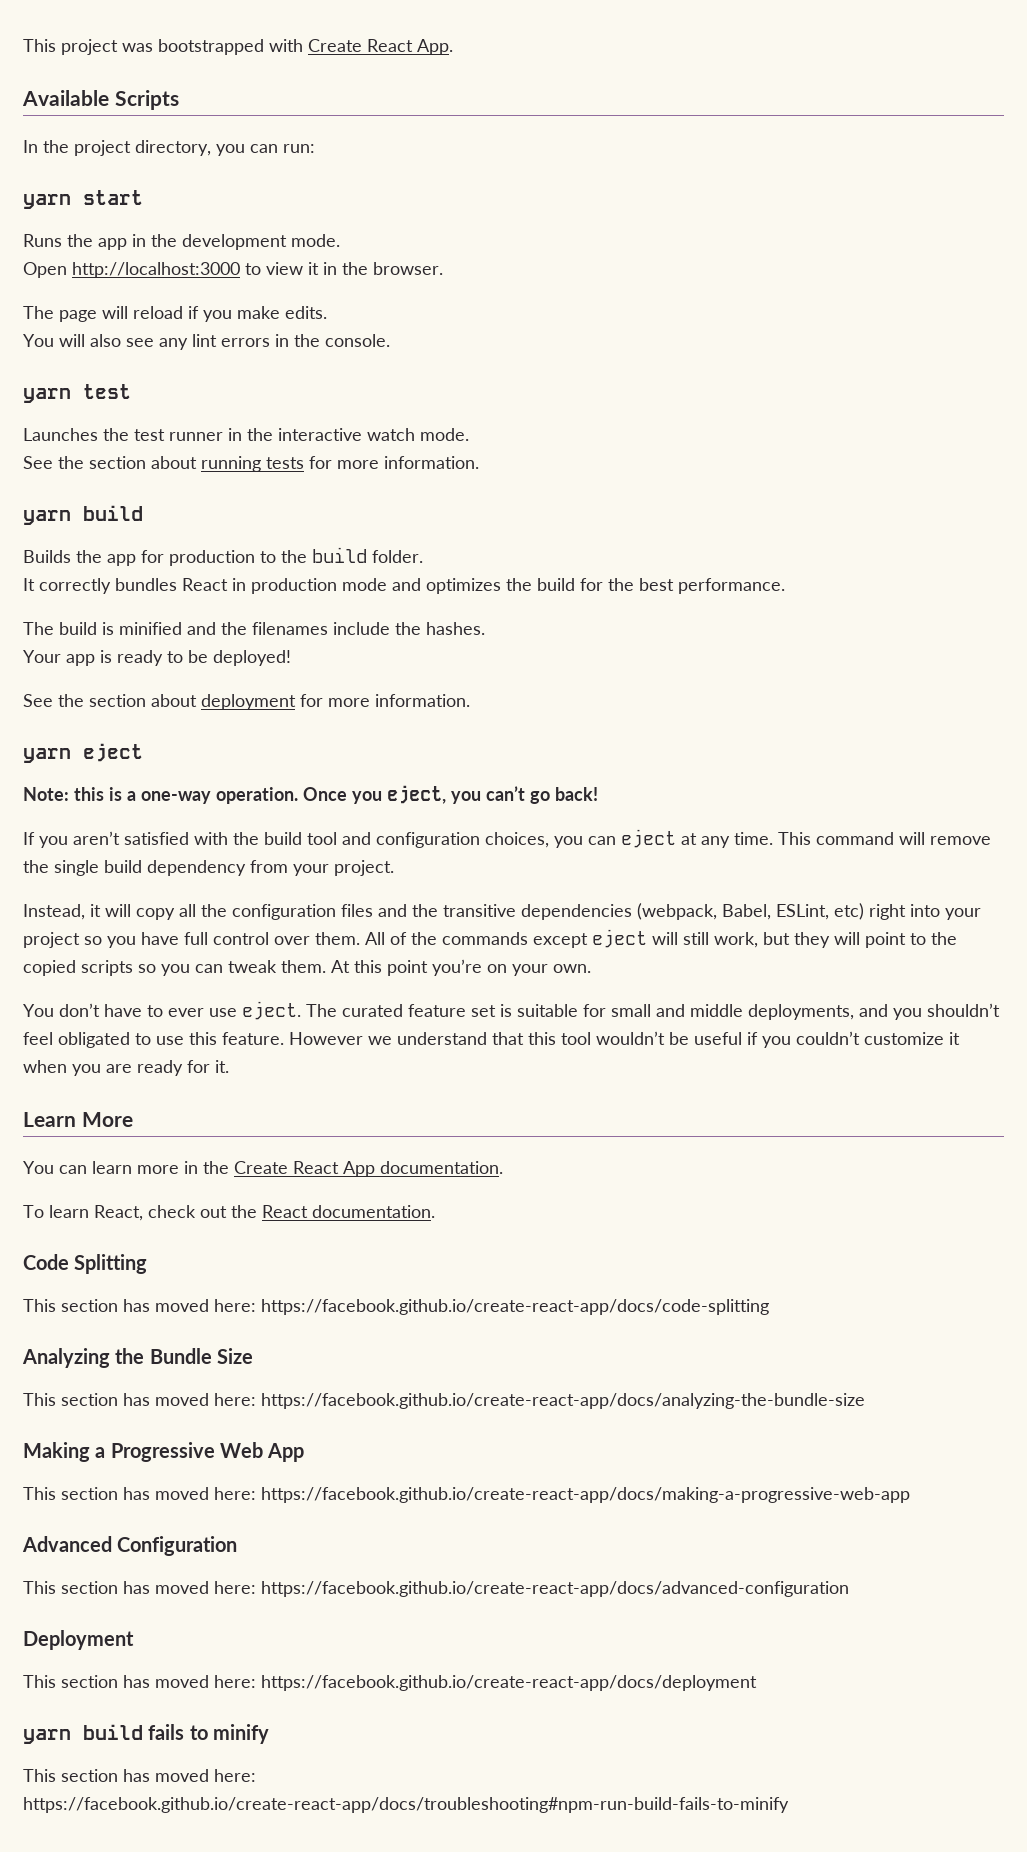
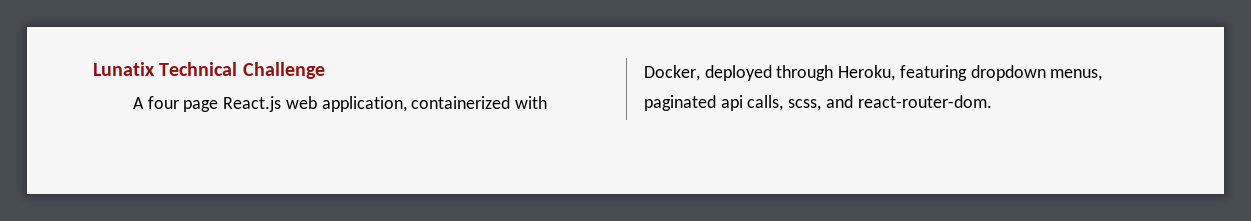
- This project was bootstrapped with Create React App.
- Available Scripts
- In the project directory, you can run:
- yarn start
- Runs the app in the development mode.
- Open http://localhost:3000 to view it in the browser.
- The page will reload if you make edits.
- You will also see any lint errors in the console.
- yarn test
- Launches the test runner in the interactive watch mode.
- See the section about running tests for more information.
- yarn build
- Builds the app for production to the build folder.
- It correctly bundles React in production mode and optimizes the build for the best performance.
- The build is minified and the filenames include the hashes.
- Your app is ready to be deployed!
- See the section about deployment for more information.
- yarn eject
- Note: this is a one-way operation. Once you eject, you can’t go back!
- If you aren’t satisfied with the build tool and configuration choices, you can eject at any time. This command will remove the single build dependency from your project.
- Instead, it will copy all the configuration files and the transitive dependencies (webpack, Babel, ESLint, etc) right into your project so you have full control over them. All of the commands except eject will still work, but they will point to the copied scripts so you can tweak them. At this point you’re on your own.
- You don’t have to ever use eject. The curated feature set is suitable for small and middle deployments, and you shouldn’t feel obligated to use this feature. However we understand that this tool wouldn’t be useful if you couldn’t customize it when you are ready for it.
- Learn More
- You can learn more in the Create React App documentation.
- To learn React, check out the React documentation.
- Code Splitting
- This section has moved here: https://facebook.github.io/create-react-app/docs/code-splitting
- Analyzing the Bundle Size
- This section has moved here: https://facebook.github.io/create-react-app/docs/analyzing-the-bundle-size
- Making a Progressive Web App
- This section has moved here: https://facebook.github.io/create-react-app/docs/making-a-progressive-web-app
- Advanced Configuration
- This section has moved here: https://facebook.github.io/create-react-app/docs/advanced-configuration
- Deployment
- This section has moved here: https://facebook.github.io/create-react-app/docs/deployment
- yarn build fails to minify
- This section has moved here: https://facebook.github.io/create-react-app/docs/troubleshooting#npm-run-build-fails-to-minify
+ Lunatix Technical Challenge
+ A four page React.js web application, containerized with Docker, deployed through Heroku, featuring dropdown menus, paginated api calls, scss, and react-router-dom.

